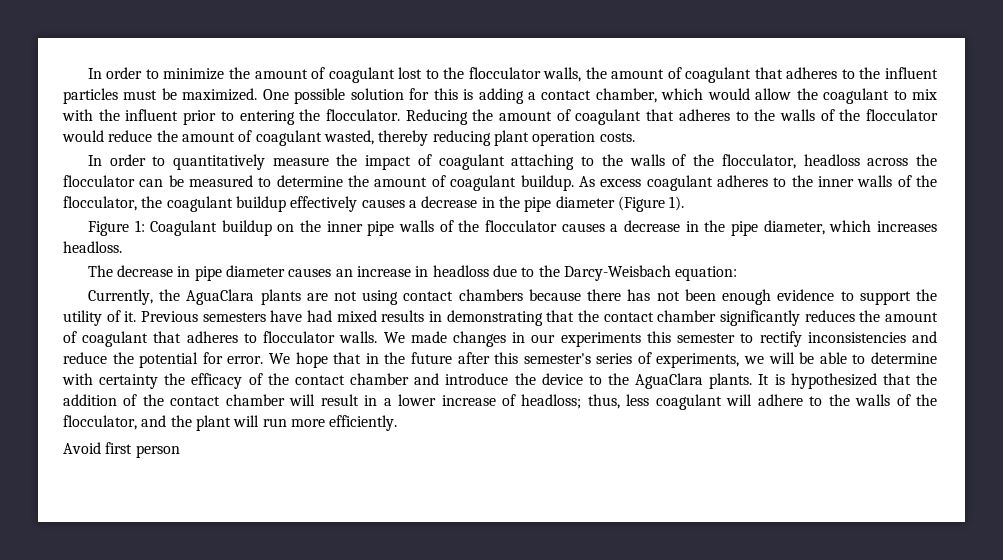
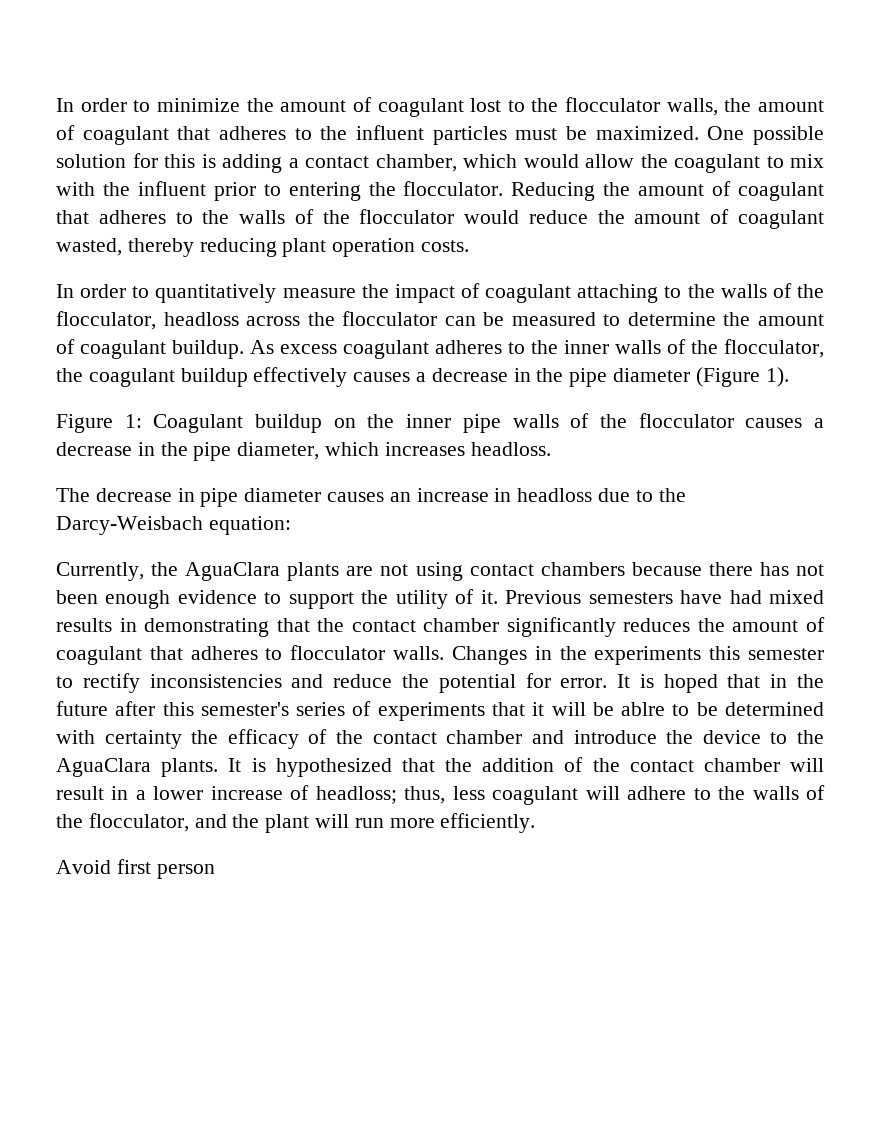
- We made changes in our experiments this semester to rectify inconsistencies and reduce the potential for error.
+ Changes in the experiments this semester to rectify inconsistencies and reduce the potential for error.
- We hope that in the future after this semester's series of experiments, we will be able to determine with certainty the efficacy of the contact chamber and introduce the device to the AguaClara plants.
+ It is hoped that in the future after this semester's series of experiments that it will be ablre to be determined with certainty the efficacy of the contact chamber and introduce the device to the AguaClara plants.

